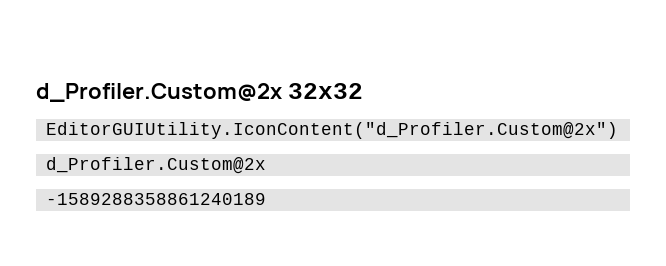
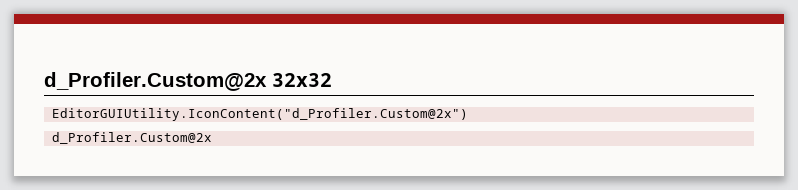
- -1589288358861240189

